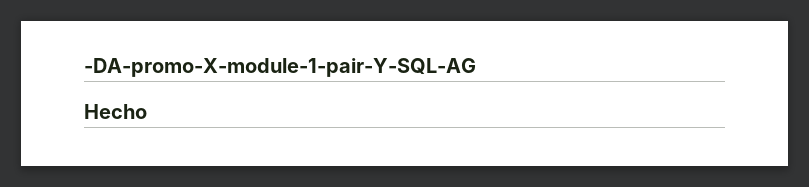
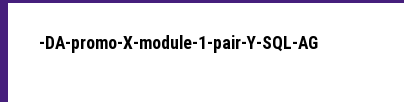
- Hecho

